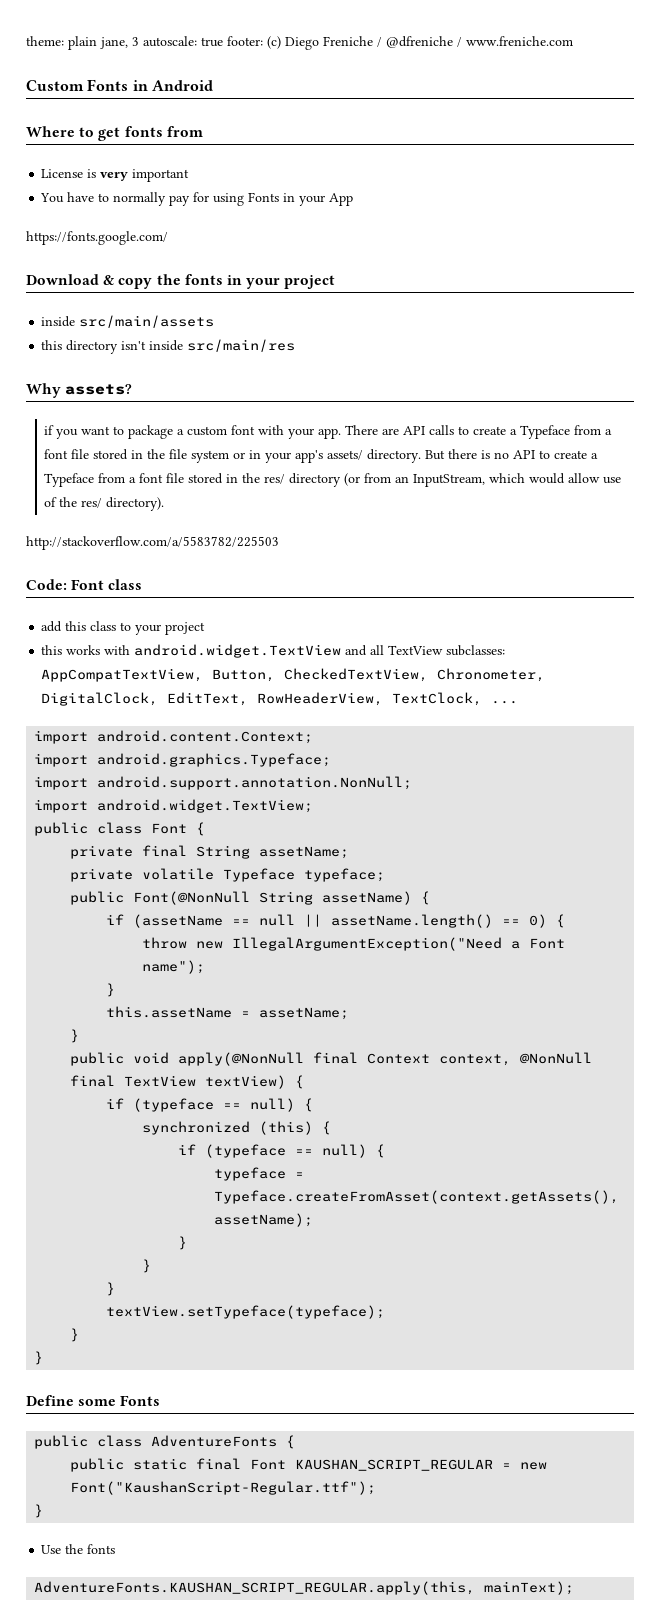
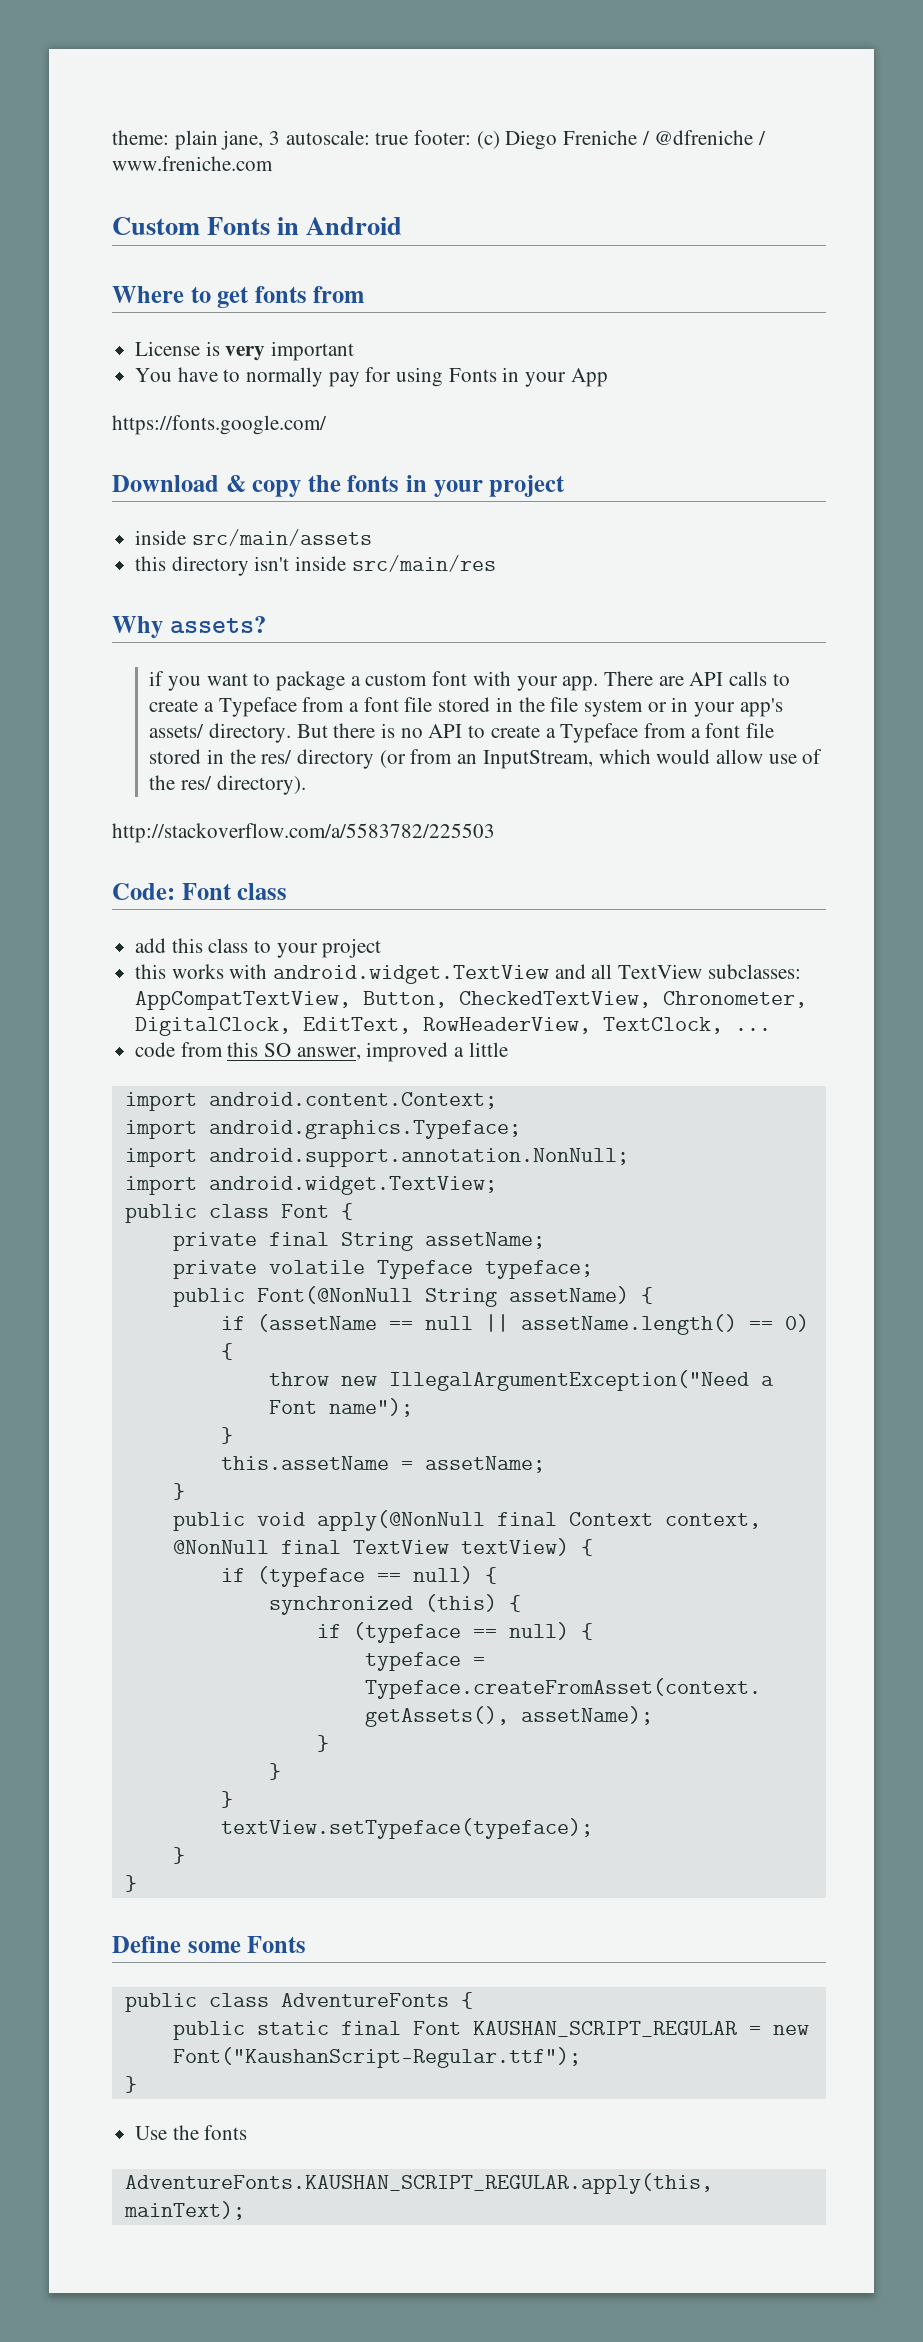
+ code from this SO answer, improved a little

